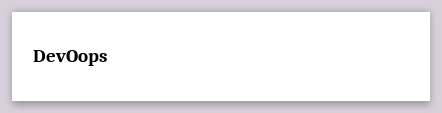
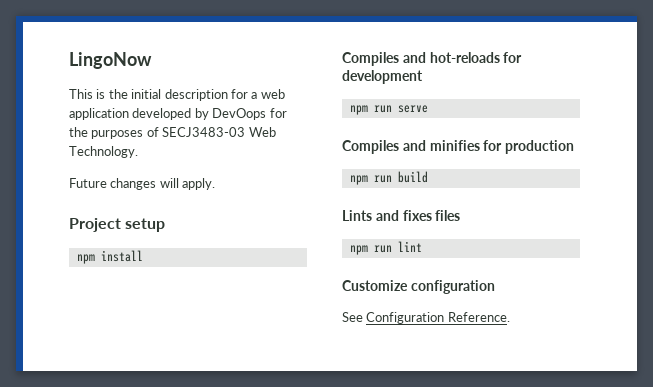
- DevOops
+ LingoNow
+ This is the initial description for a web application developed by DevOops for the purposes of SECJ3483-03 Web Technology.
+ Future changes will apply.
+ Project setup
+ npm install
+ Compiles and hot-reloads for development
+ npm run serve
+ Compiles and minifies for production
+ npm run build
+ Lints and fixes files
+ npm run lint
+ Customize configuration
+ See Configuration Reference.

